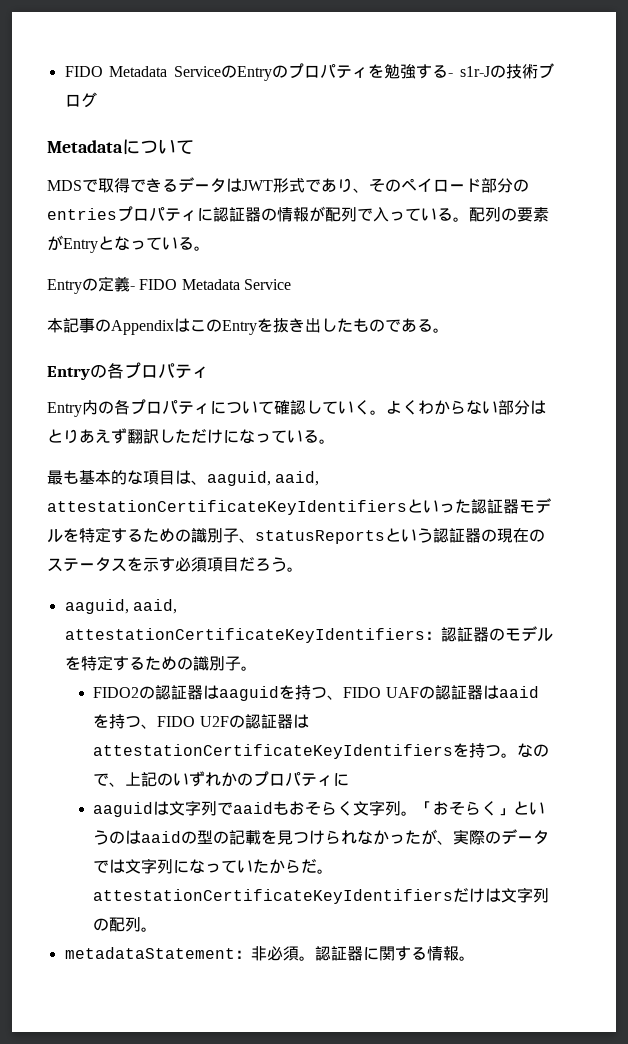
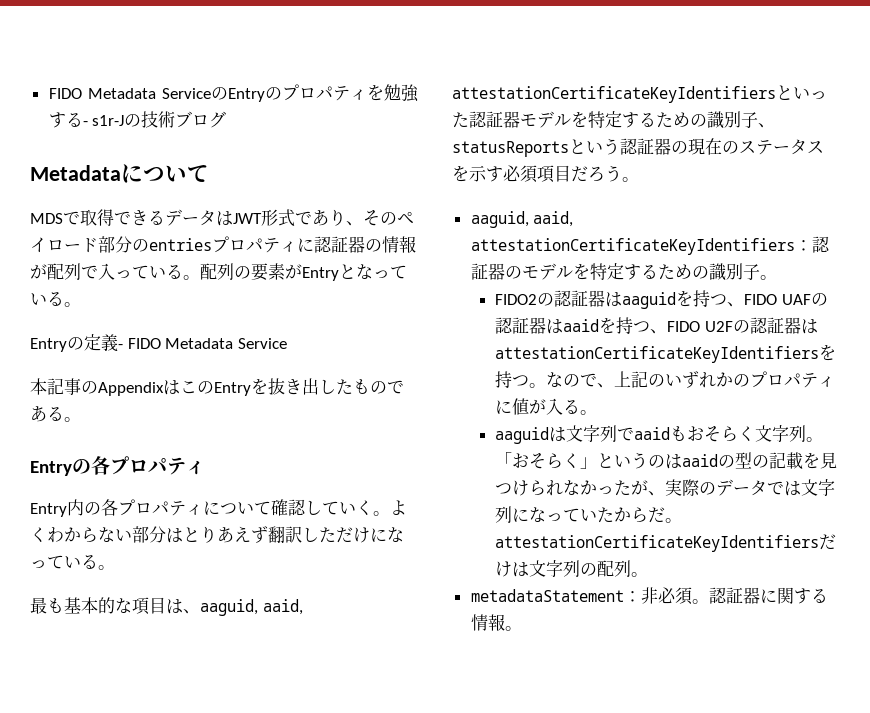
- なので、上記のいずれかのプロパティに
+ なので、上記のいずれかのプロパティに値が入る。

